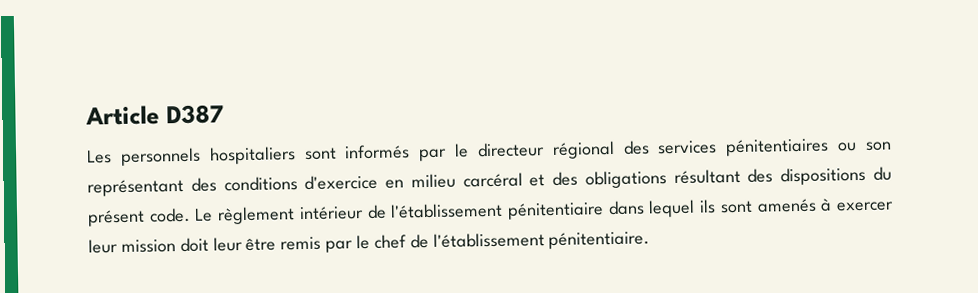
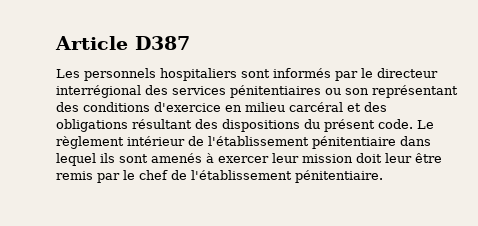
- Les personnels hospitaliers sont informés par le directeur régional des services pénitentiaires ou son représentant des conditions d'exercice en milieu carcéral et des obligations résultant des dispositions du présent code.
+ Les personnels hospitaliers sont informés par le directeur interrégional des services pénitentiaires ou son représentant des conditions d'exercice en milieu carcéral et des obligations résultant des dispositions du présent code.

